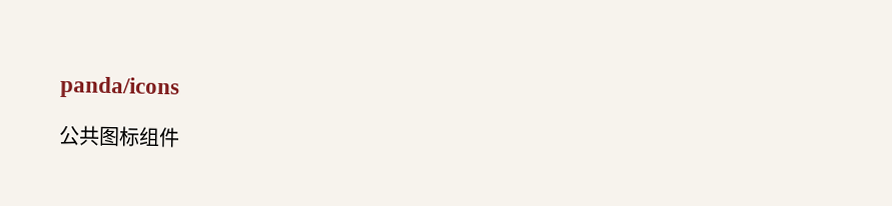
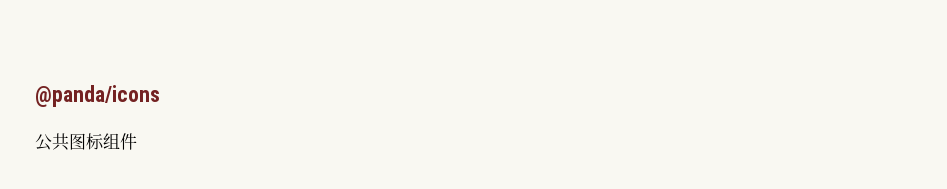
- panda/icons
+ @panda/icons

